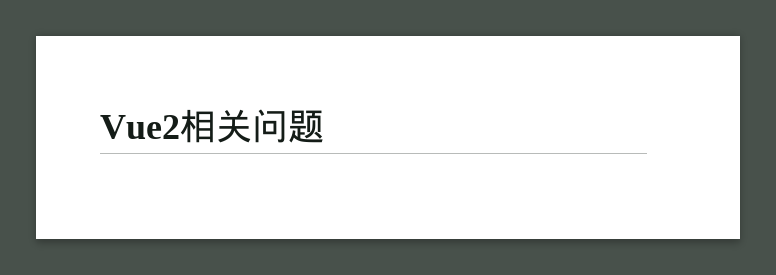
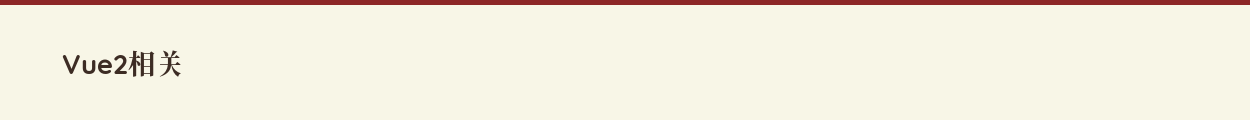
- Vue2相关问题
+ Vue2相关

